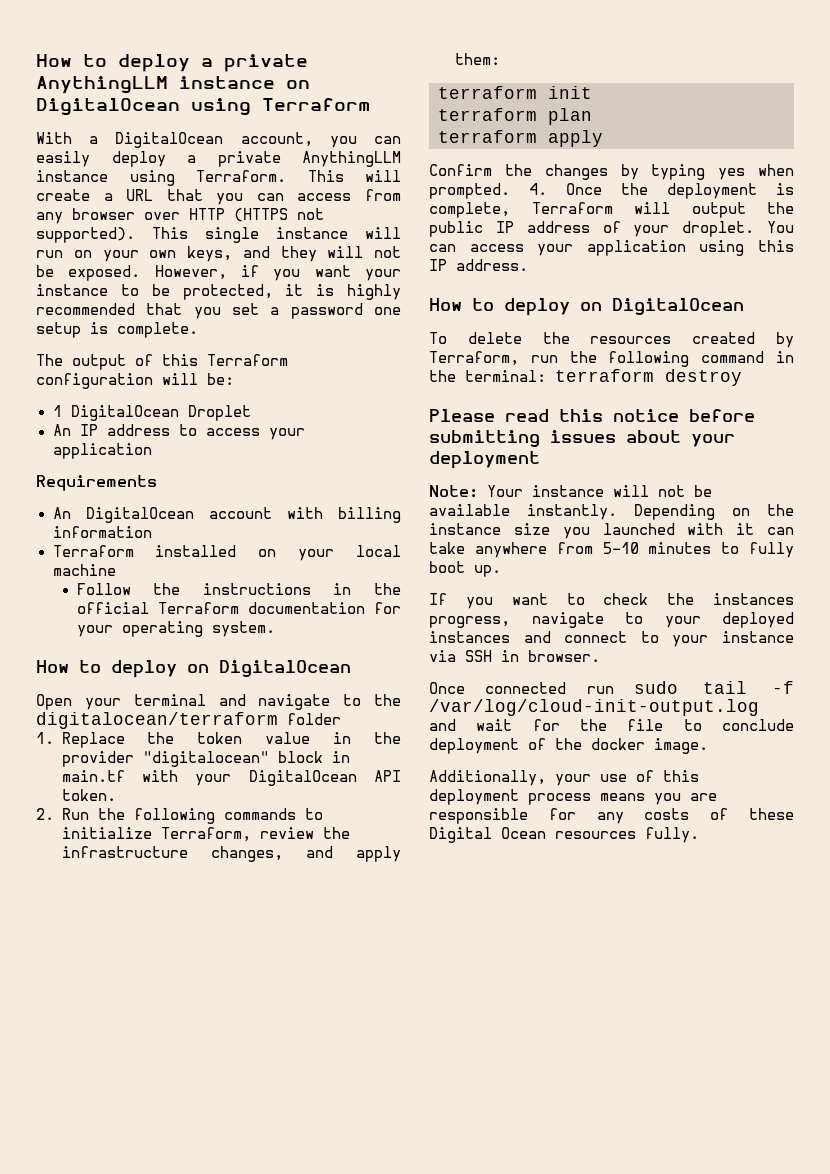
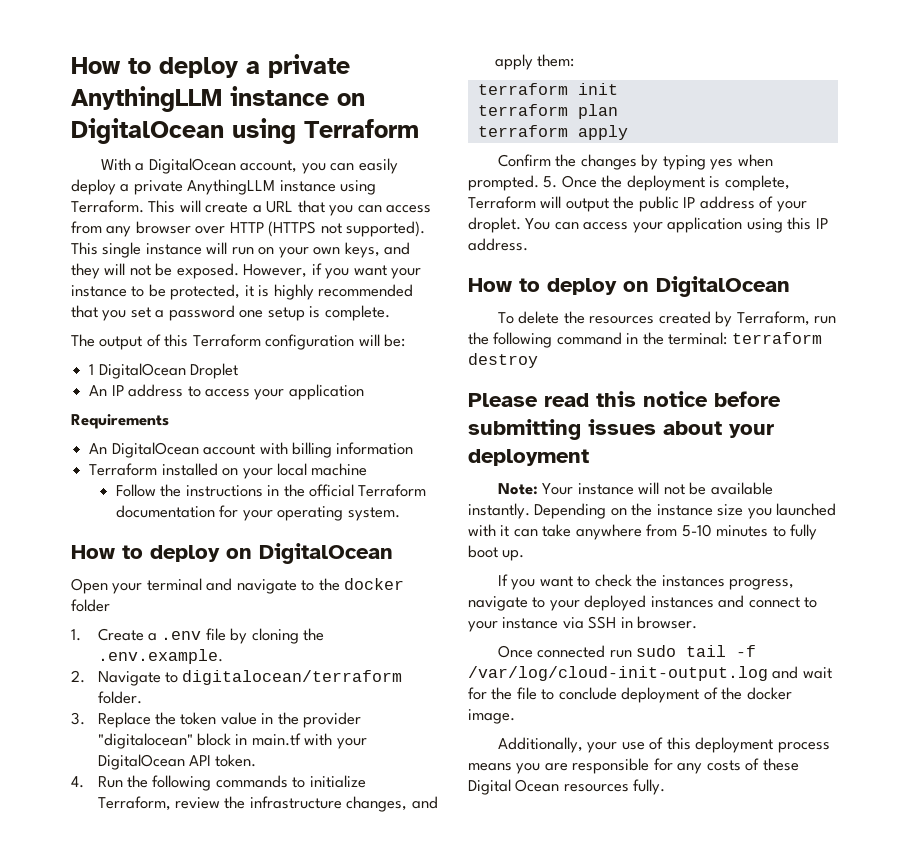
- Open your terminal and navigate to the digitalocean/terraform folder
- 1. Replace the token value in the provider "digitalocean" block in main.tf with your DigitalOcean API token.
+ Open your terminal and navigate to the docker folder
+ 1. Create a .env file by cloning the .env.example.
+ 2. Navigate to digitalocean/terraform folder.
+ 3. Replace the token value in the provider "digitalocean" block in main.tf with your DigitalOcean API token.
- 2. Run the following commands to initialize Terraform, review the infrastructure changes, and apply them:
+ 4. Run the following commands to initialize Terraform, review the infrastructure changes, and apply them:
- 4. Once the deployment is complete, Terraform will output the public IP address of your droplet.
+ 5. Once the deployment is complete, Terraform will output the public IP address of your droplet.

